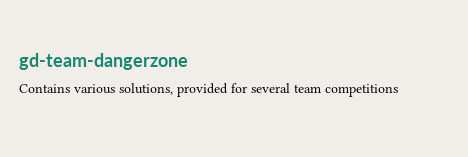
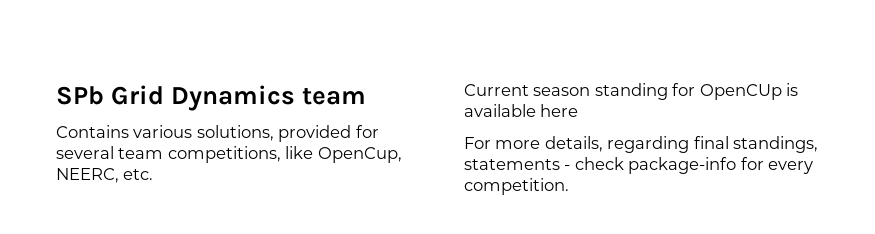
- gd-team-dangerzone
+ SPb Grid Dynamics team
- Contains various solutions, provided for several team competitions
+ Contains various solutions, provided for several team competitions, like OpenCup, NEERC, etc.
+ Current season standing for OpenCUp is available here
+ For more details, regarding final standings, statements - check package-info for every competition.

